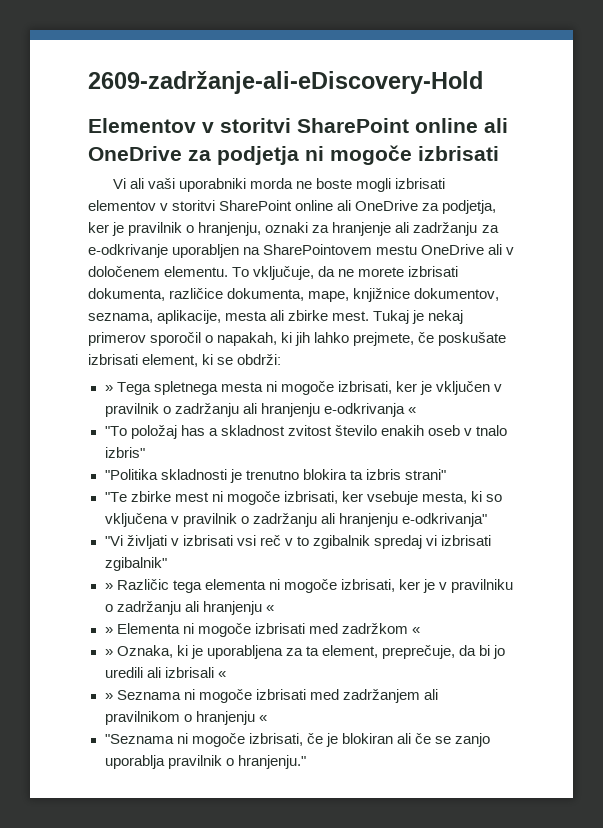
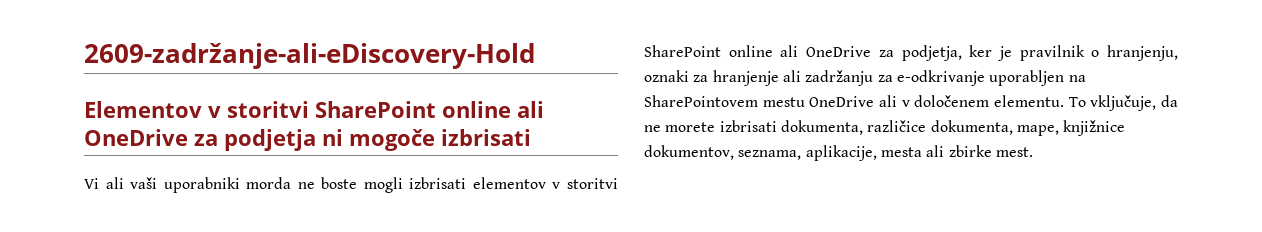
- Tukaj je nekaj primerov sporočil o napakah, ki jih lahko prejmete, če poskušate izbrisati element, ki se obdrži:
- » Tega spletnega mesta ni mogoče izbrisati, ker je vključen v pravilnik o zadržanju ali hranjenju e-odkrivanja «
- "To položaj has a skladnost zvitost število enakih oseb v tnalo izbris"
- "Politika skladnosti je trenutno blokira ta izbris strani"
- "Te zbirke mest ni mogoče izbrisati, ker vsebuje mesta, ki so vključena v pravilnik o zadržanju ali hranjenju e-odkrivanja"
- "Vi življati v izbrisati vsi reč v to zgibalnik spredaj vi izbrisati zgibalnik"
- » Različic tega elementa ni mogoče izbrisati, ker je v pravilniku o zadržanju ali hranjenju «
- » Elementa ni mogoče izbrisati med zadržkom «
- » Oznaka, ki je uporabljena za ta element, preprečuje, da bi jo uredili ali izbrisali «
- » Seznama ni mogoče izbrisati med zadržanjem ali pravilnikom o hranjenju «
- "Seznama ni mogoče izbrisati, če je blokiran ali če se zanjo uporablja pravilnik o hranjenju."

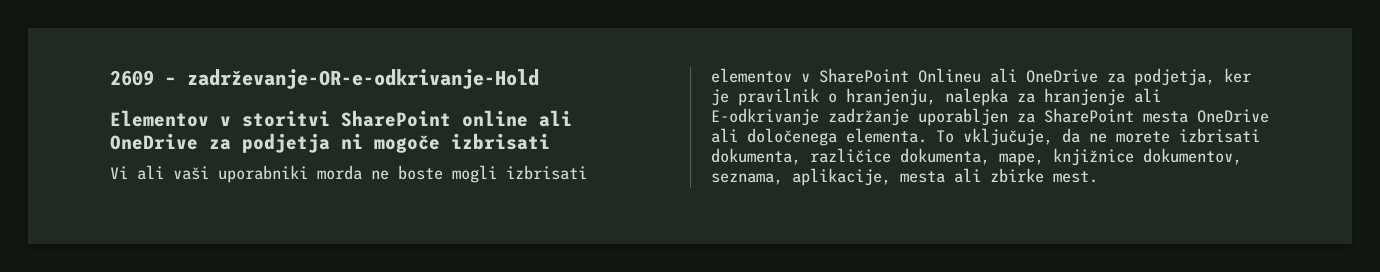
- 2609-zadržanje-ali-eDiscovery-Hold
+ 2609 – zadrževanje-OR-e-odkrivanje-Hold
- Vi ali vaši uporabniki morda ne boste mogli izbrisati elementov v storitvi SharePoint online ali OneDrive za podjetja, ker je pravilnik o hranjenju, oznaki za hranjenje ali zadržanju za e-odkrivanje uporabljen na SharePointovem mestu OneDrive ali v določenem elementu.
+ Vi ali vaši uporabniki morda ne boste mogli izbrisati elementov v SharePoint Onlineu ali OneDrive za podjetja, ker je pravilnik o hranjenju, nalepka za hranjenje ali E-odkrivanje zadržanje uporabljen za SharePoint mesta OneDrive ali določenega elementa.

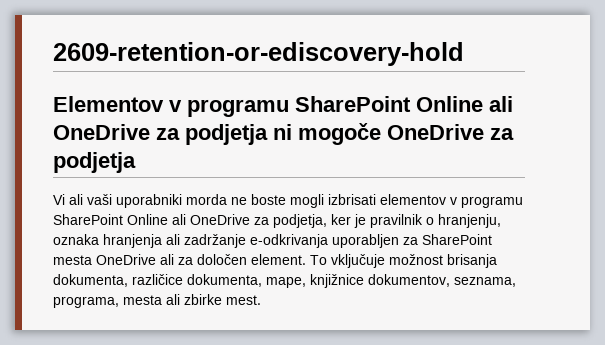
- 2609 – zadrževanje-OR-e-odkrivanje-Hold
+ 2609-retention-or-ediscovery-hold
- Elementov v storitvi SharePoint online ali OneDrive za podjetja ni mogoče izbrisati
+ Elementov v programu SharePoint Online ali OneDrive za podjetja ni mogoče OneDrive za podjetja
- Vi ali vaši uporabniki morda ne boste mogli izbrisati elementov v SharePoint Onlineu ali OneDrive za podjetja, ker je pravilnik o hranjenju, nalepka za hranjenje ali E-odkrivanje zadržanje uporabljen za SharePoint mesta OneDrive ali določenega elementa. To vključuje, da ne morete izbrisati dokumenta, različice dokumenta, mape, knjižnice dokumentov, seznama, aplikacije, mesta ali zbirke mest.
+ Vi ali vaši uporabniki morda ne boste mogli izbrisati elementov v programu SharePoint Online ali OneDrive za podjetja, ker je pravilnik o hranjenju, oznaka hranjenja ali zadržanje e-odkrivanja uporabljen za SharePoint mesta OneDrive ali za določen element. To vključuje možnost brisanja dokumenta, različice dokumenta, mape, knjižnice dokumentov, seznama, programa, mesta ali zbirke mest.

